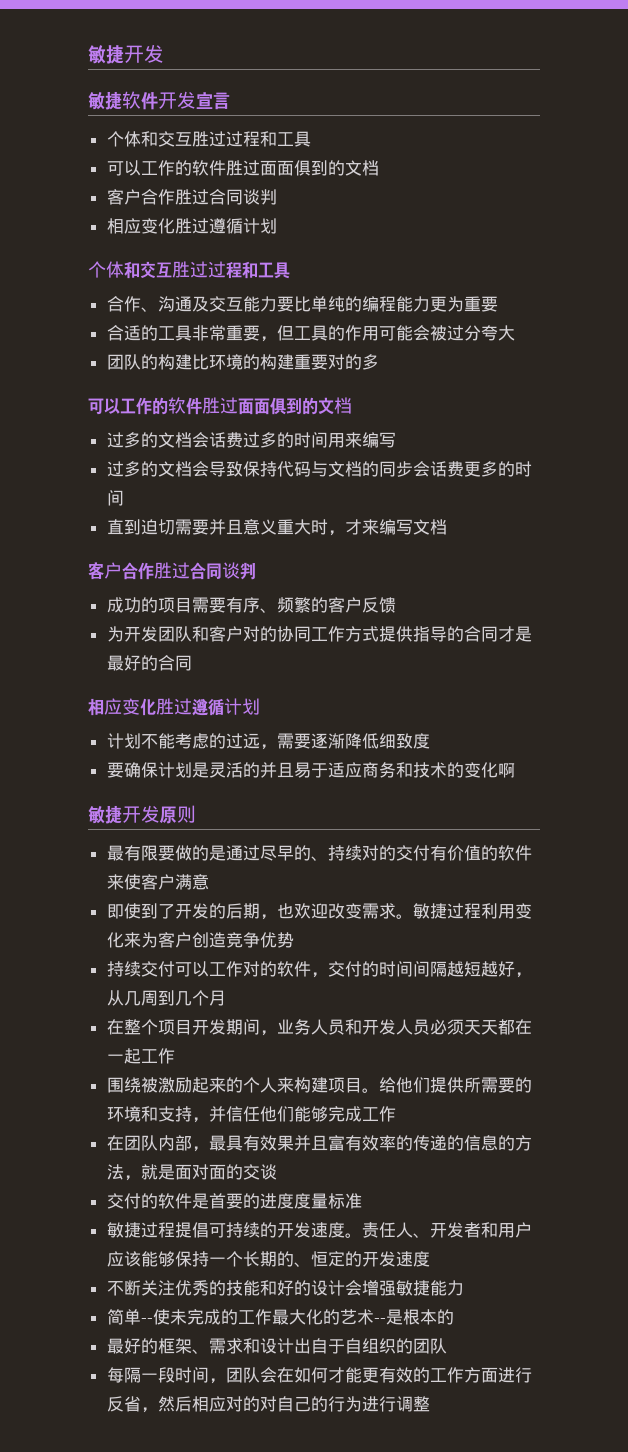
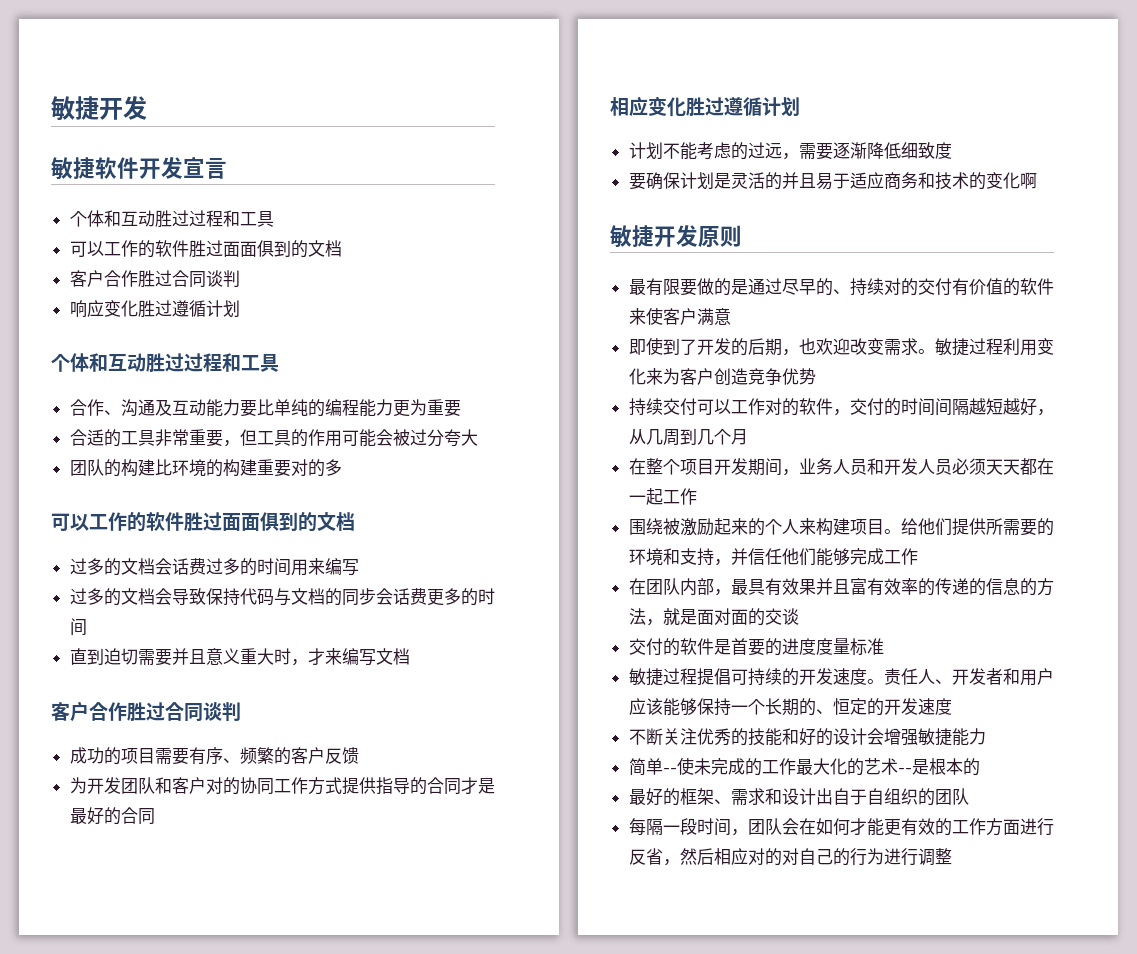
  敏捷软件开发宣言
- 个体和交互胜过过程和工具
+ 个体和互动胜过过程和工具
  可以工作的软件胜过面面俱到的文档
  客户合作胜过合同谈判
- 相应变化胜过遵循计划
- 个体和交互胜过过程和工具
+ 响应变化胜过遵循计划
+ 个体和互动胜过过程和工具
- 合作、沟通及交互能力要比单纯的编程能力更为重要
+ 合作、沟通及互动能力要比单纯的编程能力更为重要

